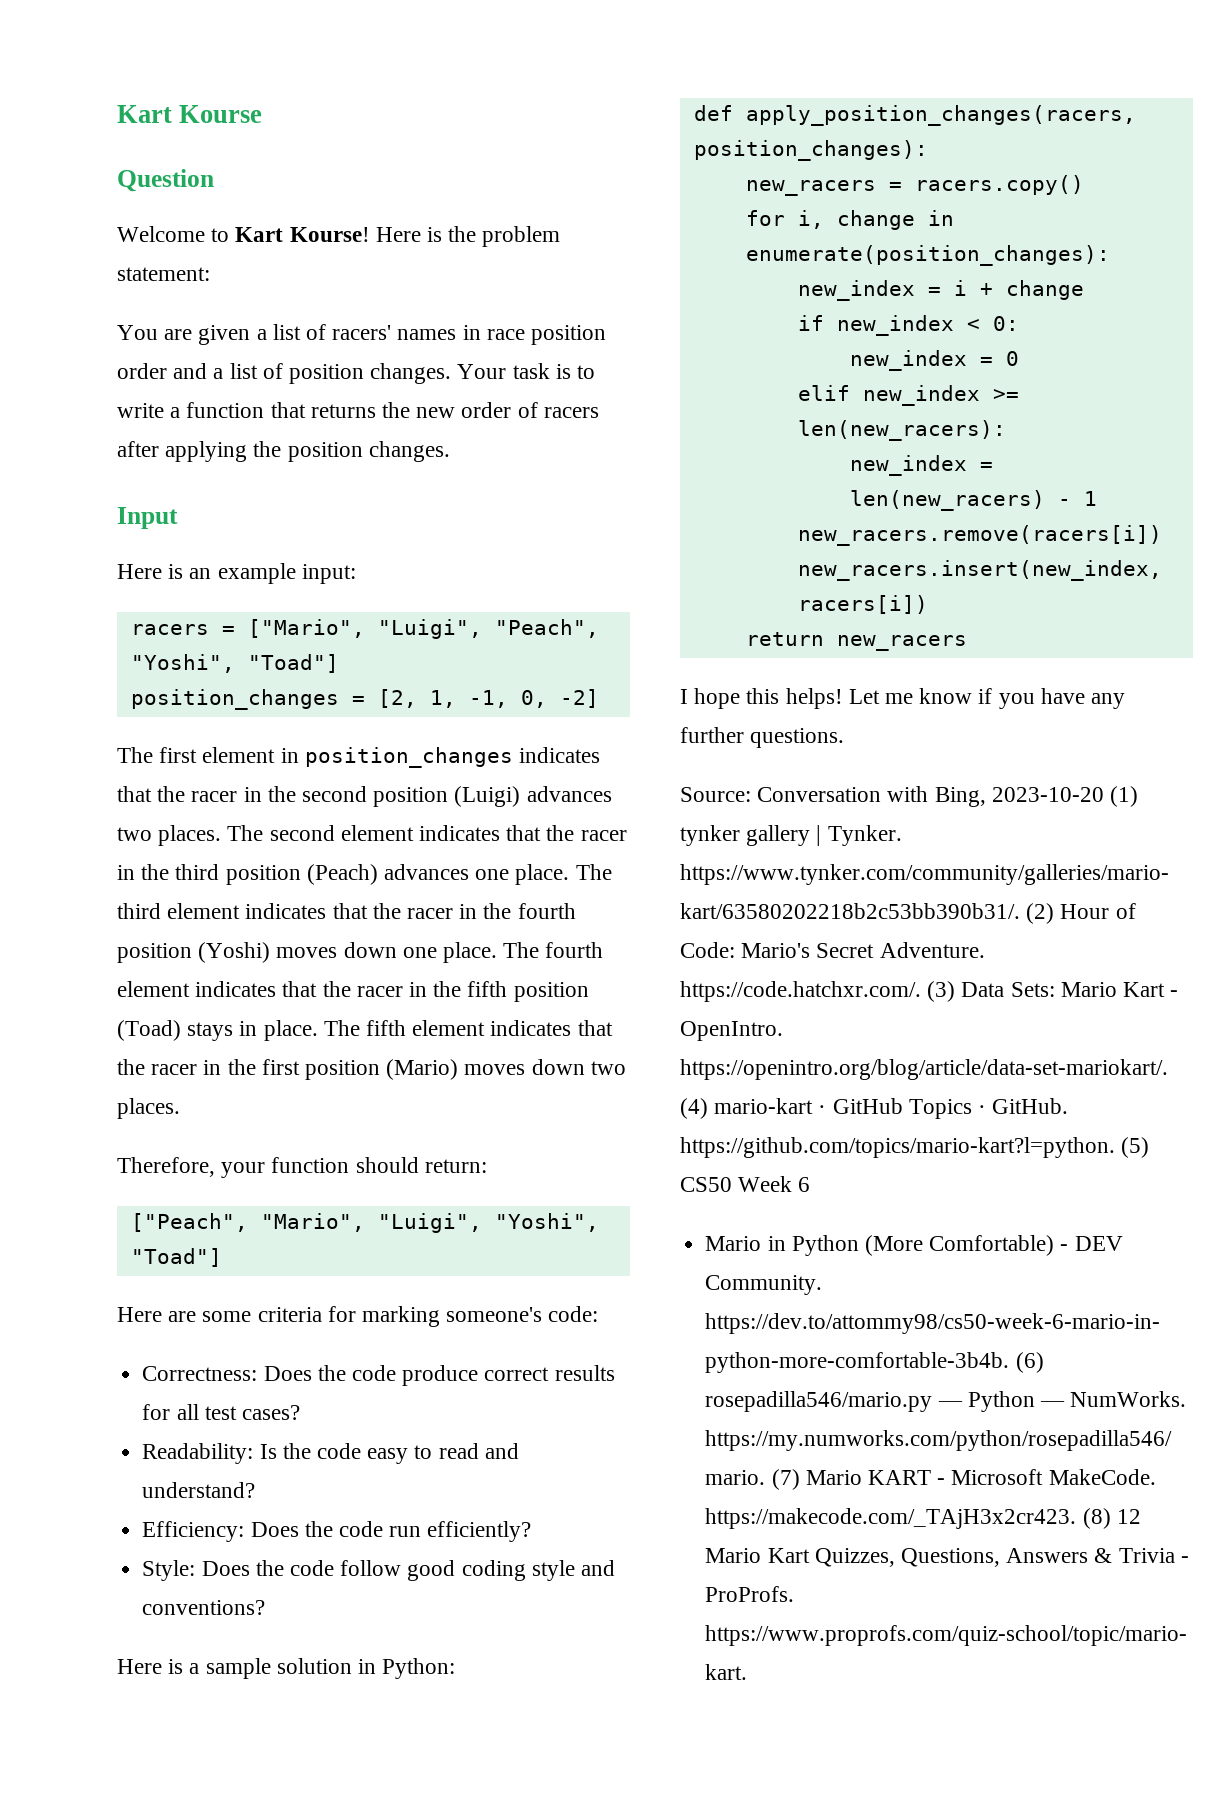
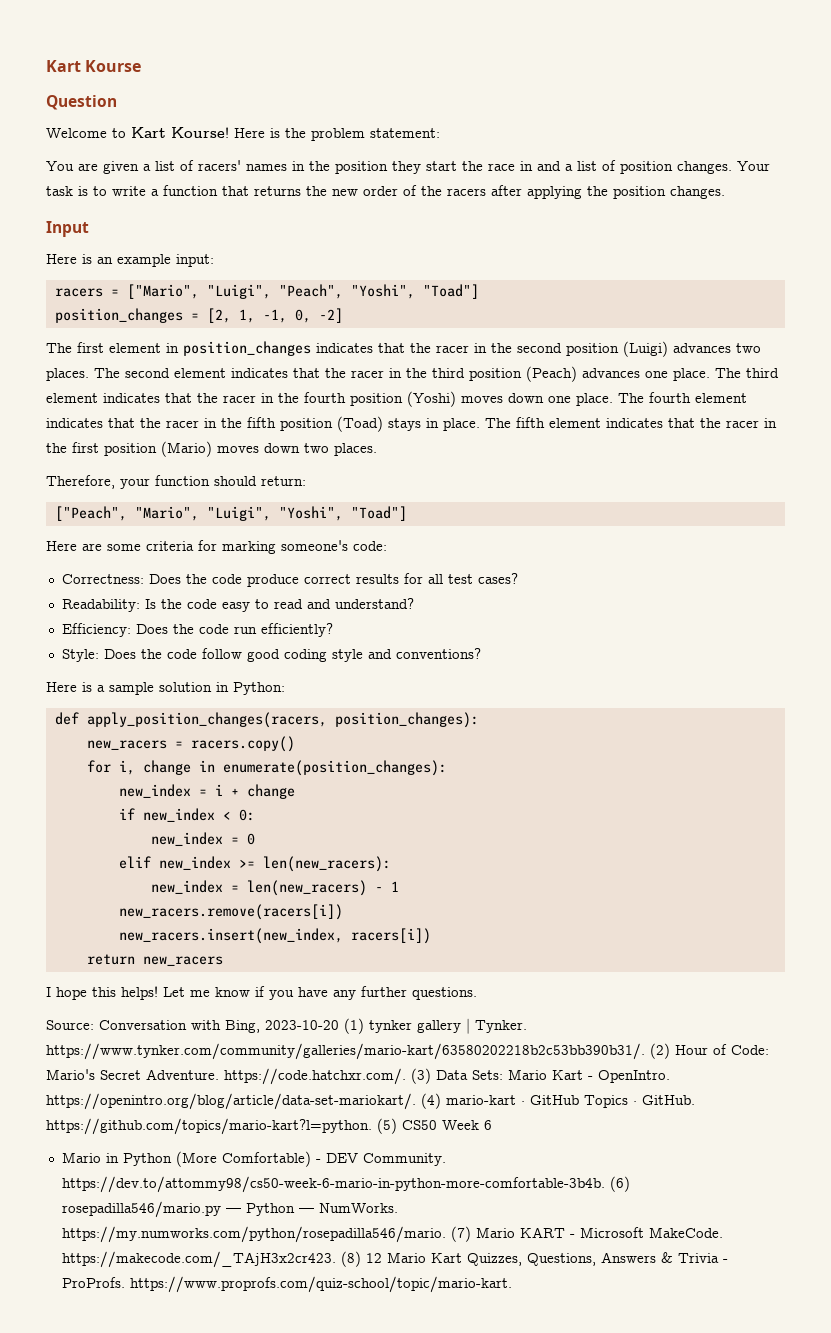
- You are given a list of racers' names in race position order and a list of position changes.
+ You are given a list of racers' names in the position they start the race in and a list of position changes.
- Your task is to write a function that returns the new order of racers after applying the position changes.
+ Your task is to write a function that returns the new order of the racers after applying the position changes.

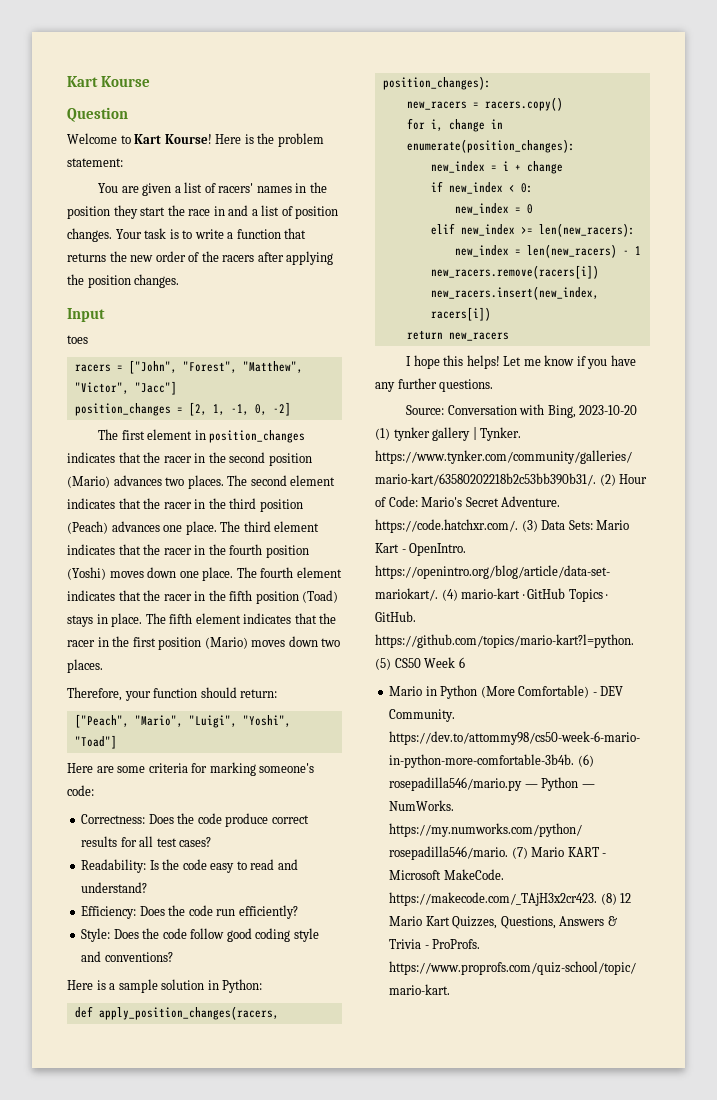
- Here is an example input:
- racers = ["Mario", "Luigi", "Peach", "Yoshi", "Toad"]
+ toes
+ racers = ["John", "Forest", "Matthew", "Victor", "Jacc"]
- The first element in position_changes indicates that the racer in the second position (Luigi) advances two places.
+ The first element in position_changes indicates that the racer in the second position (Mario) advances two places.

